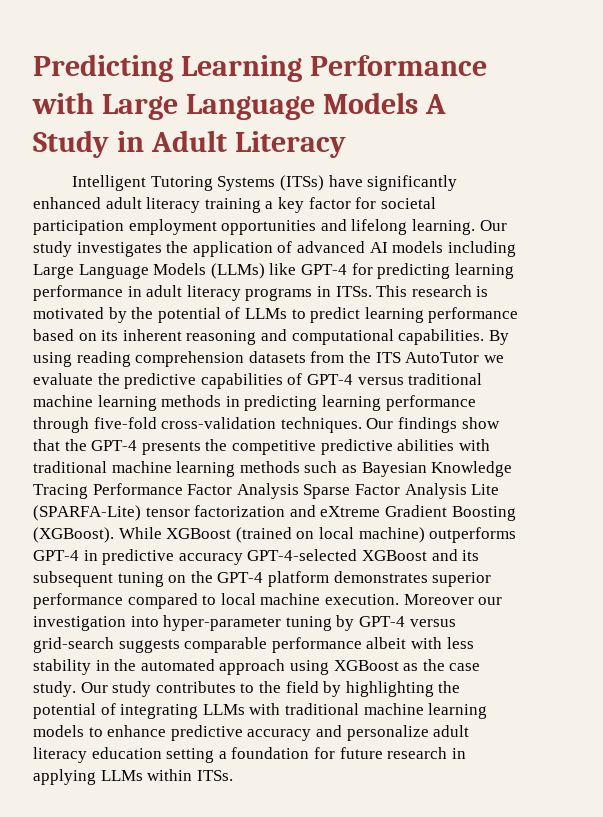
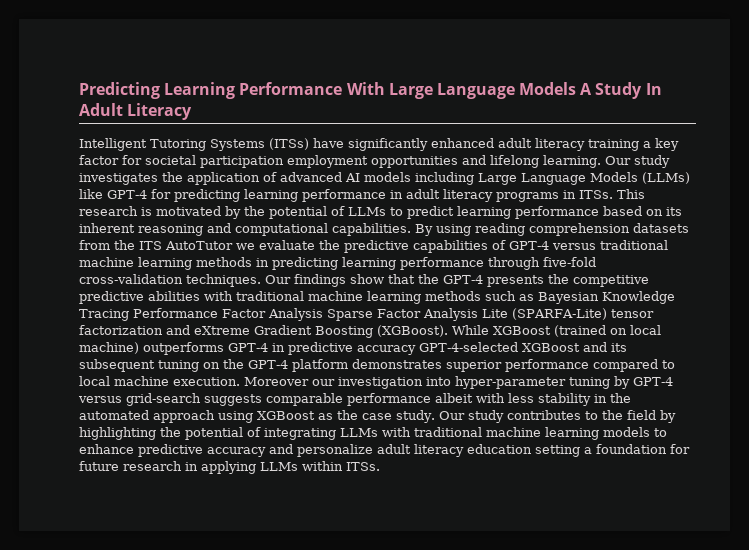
- Predicting Learning Performance with Large Language Models A Study in Adult Literacy
+ Predicting Learning Performance With Large Language Models A Study In Adult Literacy

